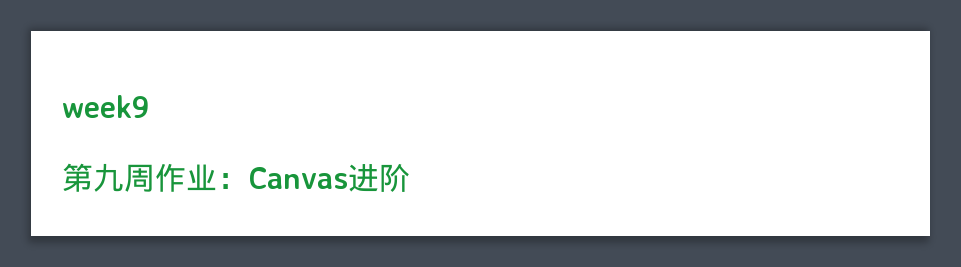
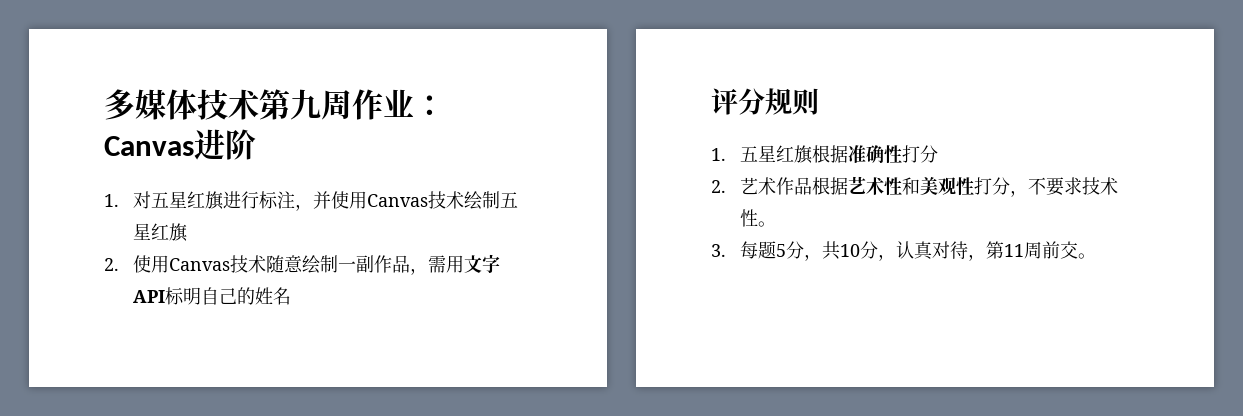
- week9
- 第九周作业：Canvas进阶
+ 多媒体技术第九周作业：Canvas进阶
+ 1.对五星红旗进行标注，并使用Canvas技术绘制五星红旗
+ 2.使用Canvas技术随意绘制一副作品，需用文字API标明自己的姓名
+ 评分规则
+ 1.五星红旗根据准确性打分
+ 2.艺术作品根据艺术性和美观性打分，不要求技术性。
+ 3.每题5分，共10分，认真对待，第11周前交。

